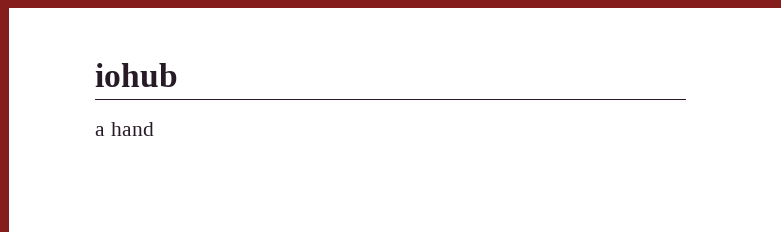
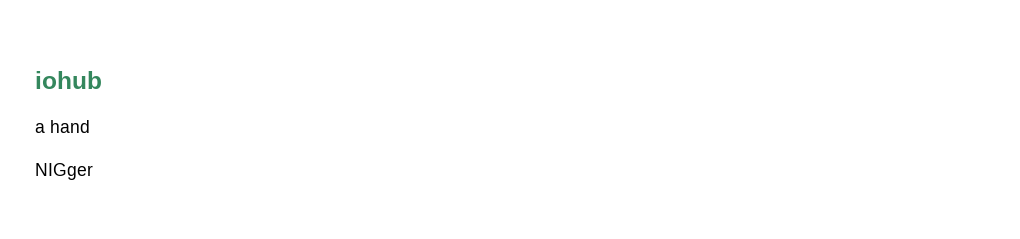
+ NIGger

